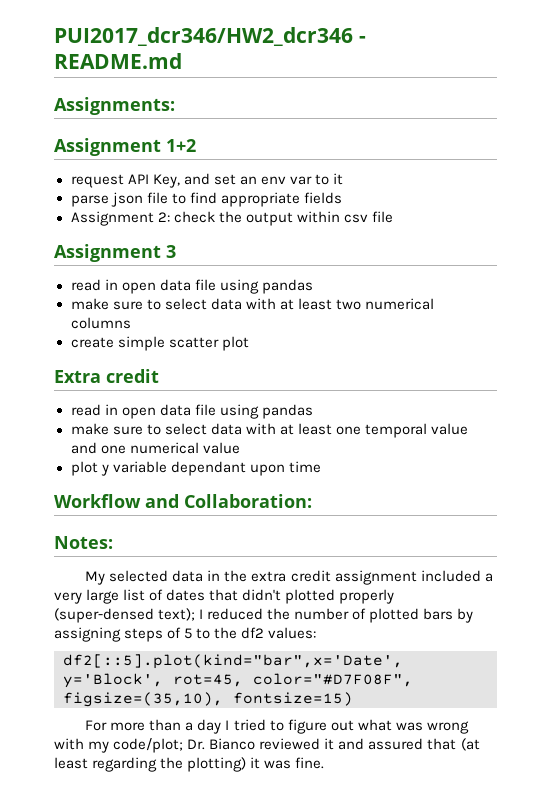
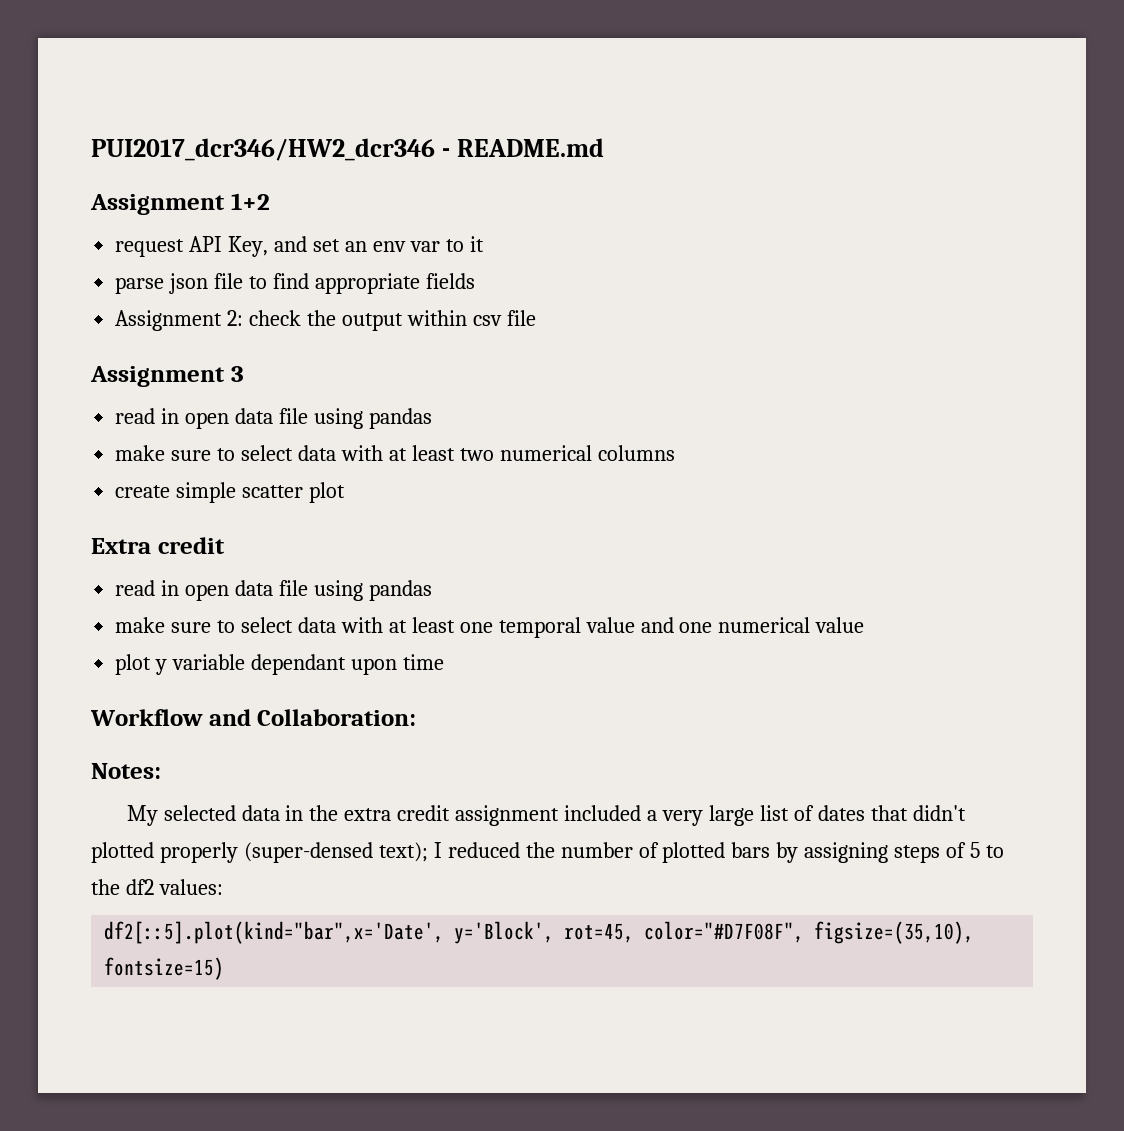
- Assignments:
- For more than a day I tried to figure out what was wrong with my code/plot; Dr. Bianco reviewed it and assured that (at least regarding the plotting) it was fine.

